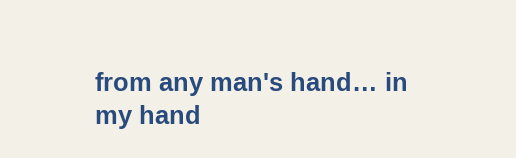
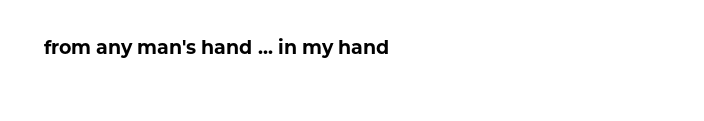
- from any man's hand… in my hand
+ from any man's hand ... in my hand

